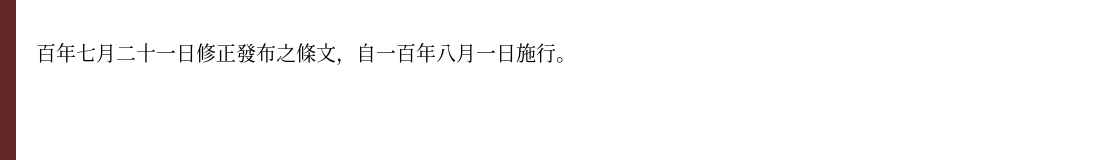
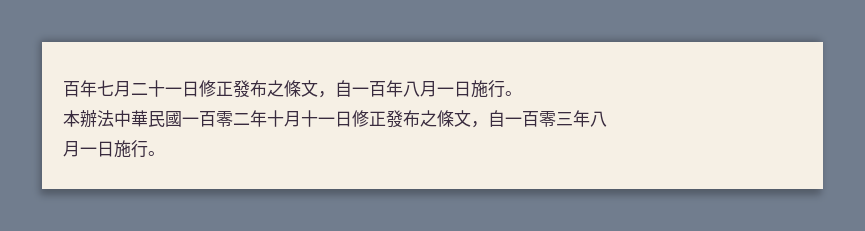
+ 本辦法中華民國一百零二年十月十一日修正發布之條文，自一百零三年八
+ 月一日施行。

